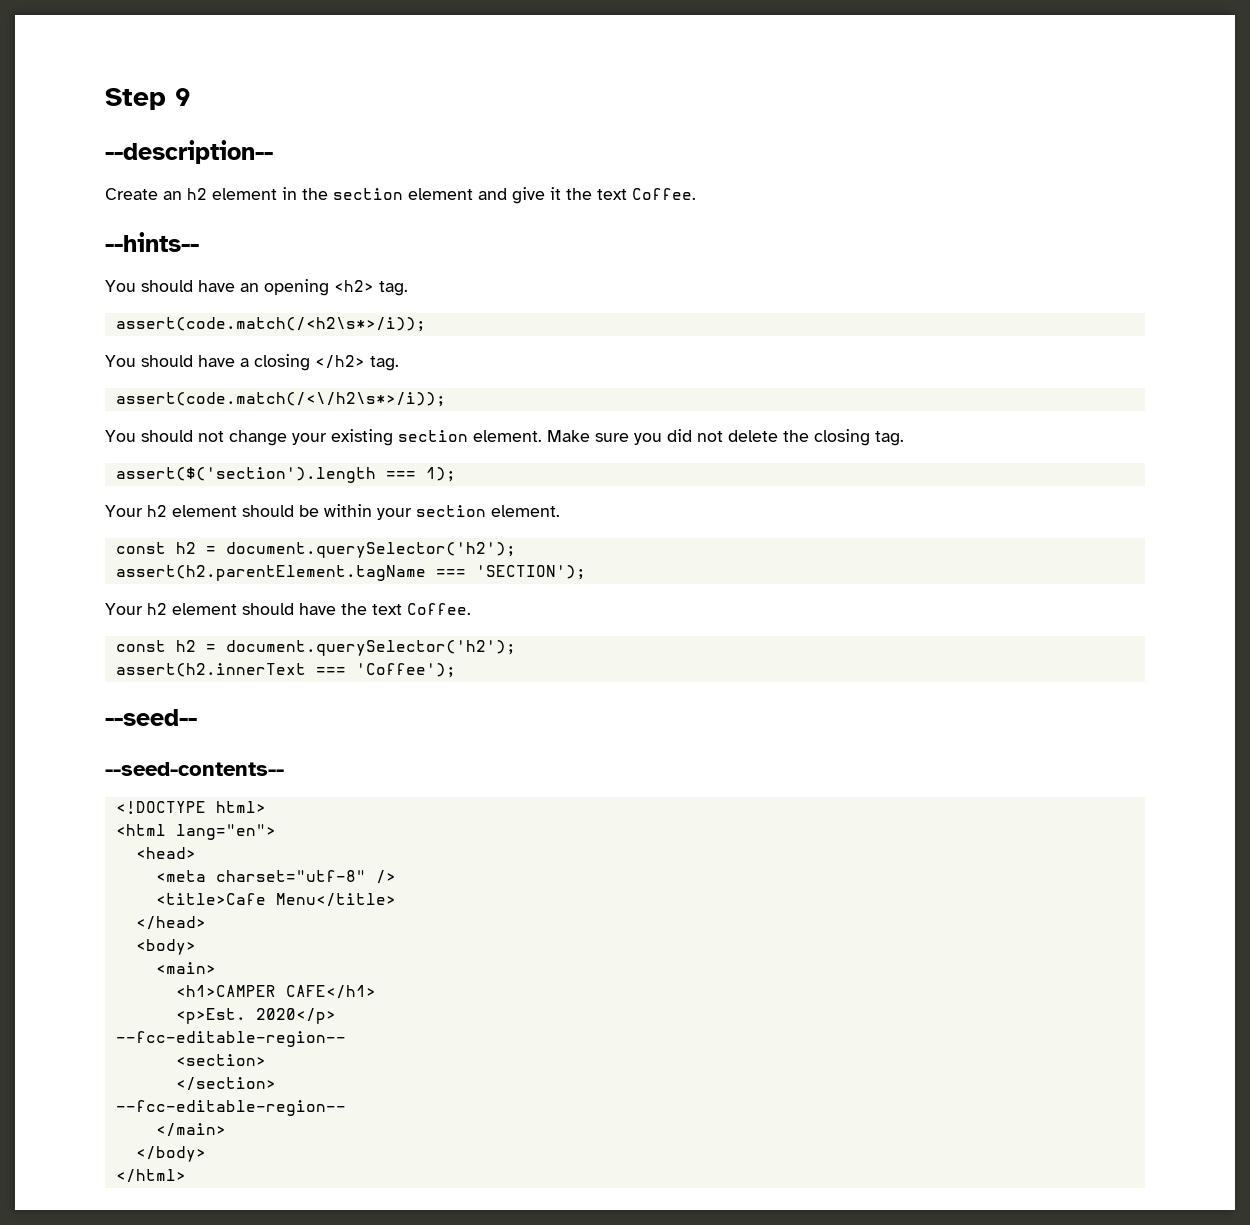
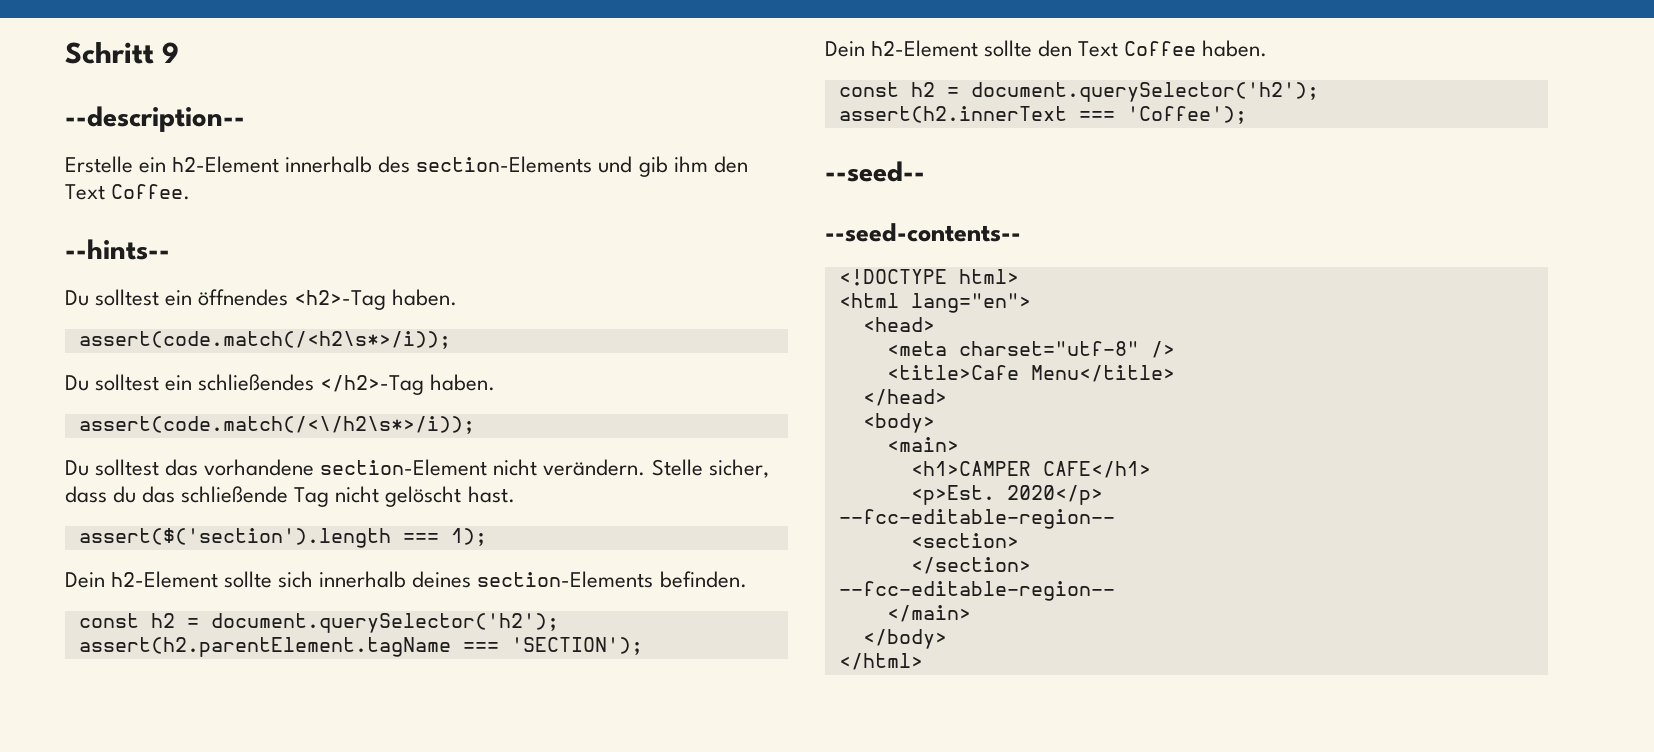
- Step 9
+ Schritt 9
- Create an h2 element in the section element and give it the text Coffee.
+ Erstelle ein h2-Element innerhalb des section-Elements und gib ihm den Text Coffee.
  --hints--
- You should have an opening <h2> tag.
+ Du solltest ein öffnendes <h2>-Tag haben.
  assert(code.match(/<h2\s*>/i));
- You should have a closing </h2> tag.
+ Du solltest ein schließendes </h2>-Tag haben.
  assert(code.match(/<\/h2\s*>/i));
- You should not change your existing section element. Make sure you did not delete the closing tag.
+ Du solltest das vorhandene section-Element nicht verändern. Stelle sicher, dass du das schließende Tag nicht gelöscht hast.
  assert($('section').length === 1);
- Your h2 element should be within your section element.
+ Dein h2-Element sollte sich innerhalb deines section-Elements befinden.
- Your h2 element should have the text Coffee.
+ Dein h2-Element sollte den Text Coffee haben.

